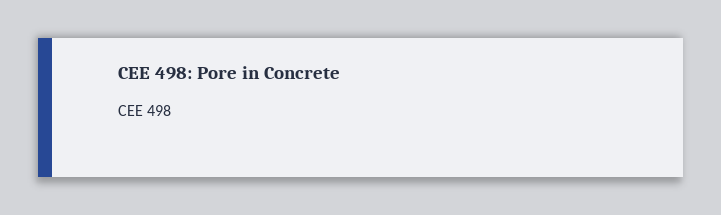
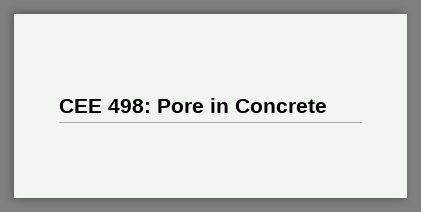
- CEE 498

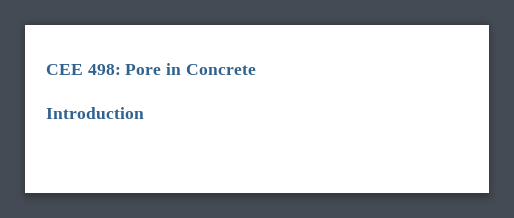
+ Introduction

